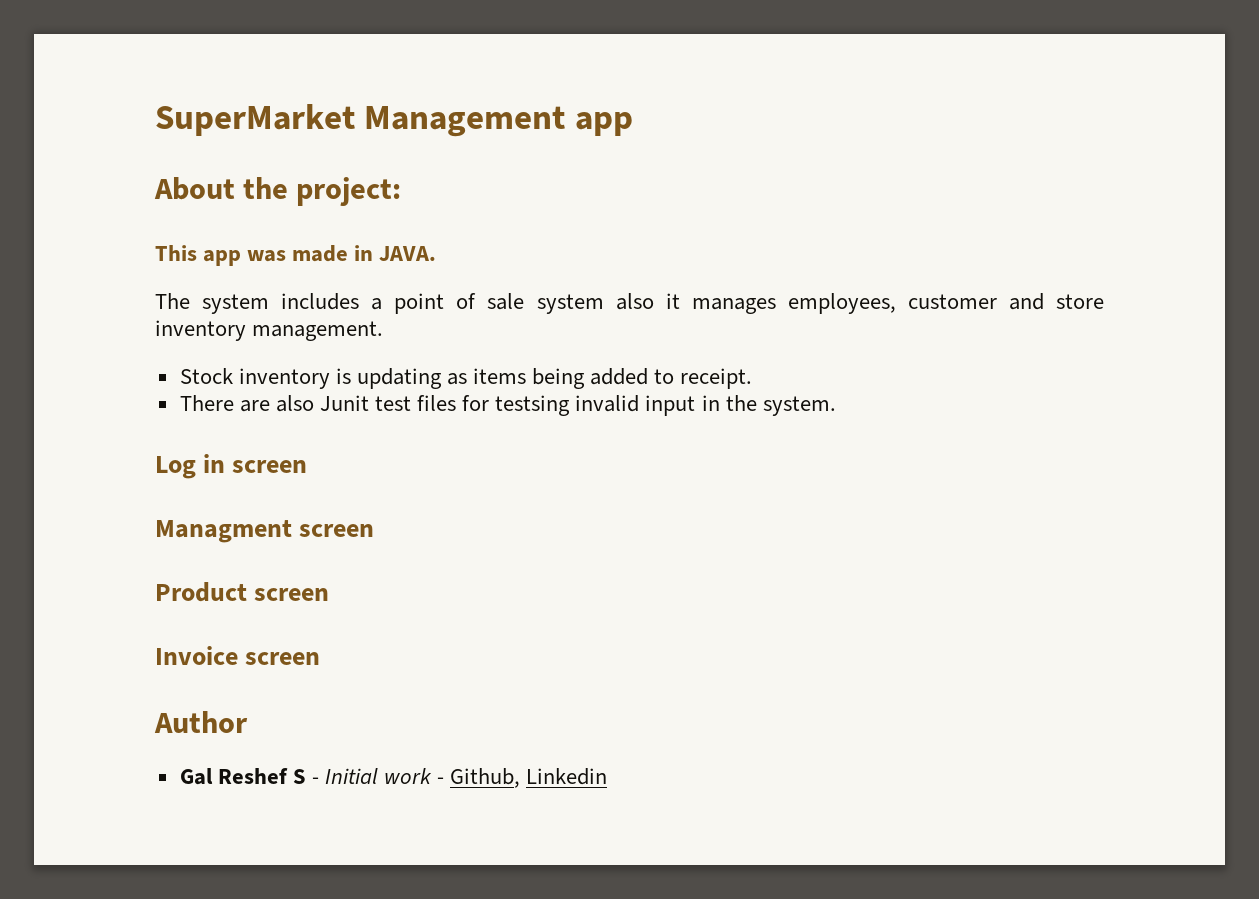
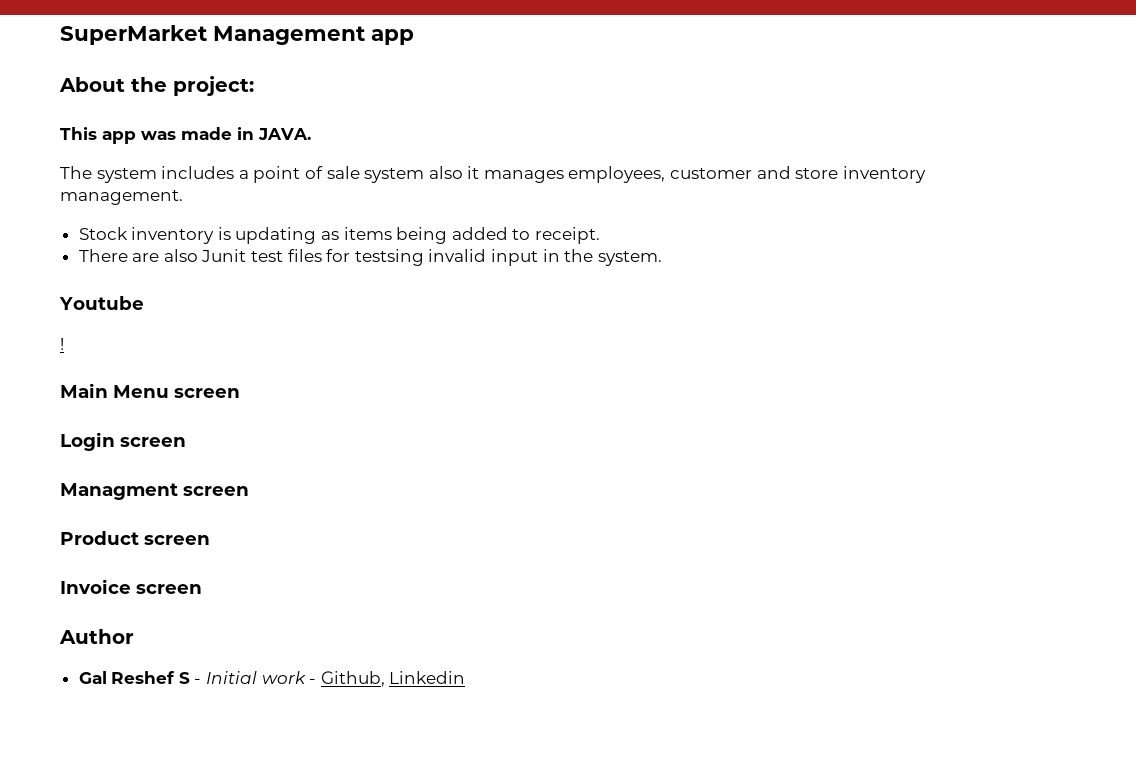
- Log in screen
+ Youtube
+ !
+ Main Menu screen
+ Login screen

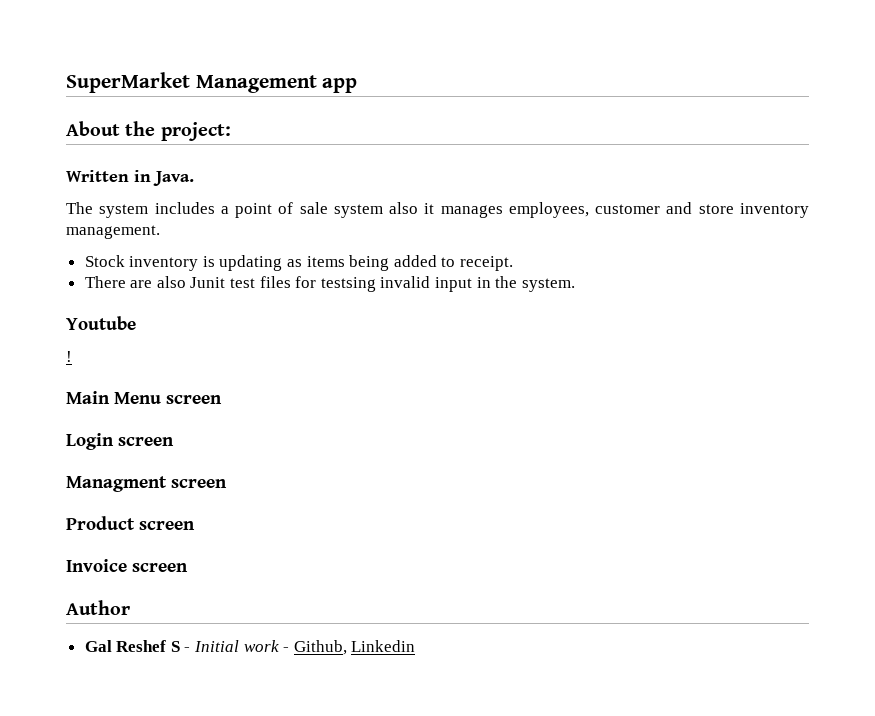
- This app was made in JAVA.
+ Written in Java.

